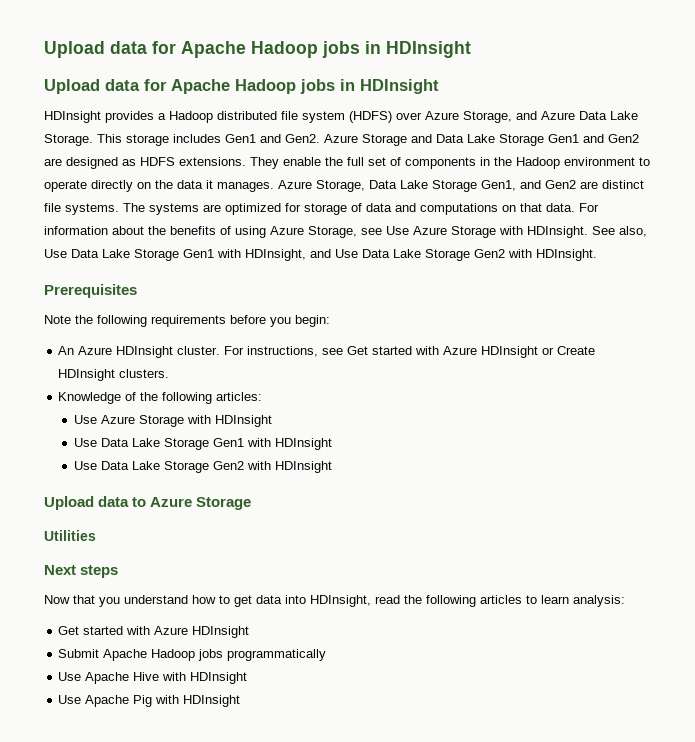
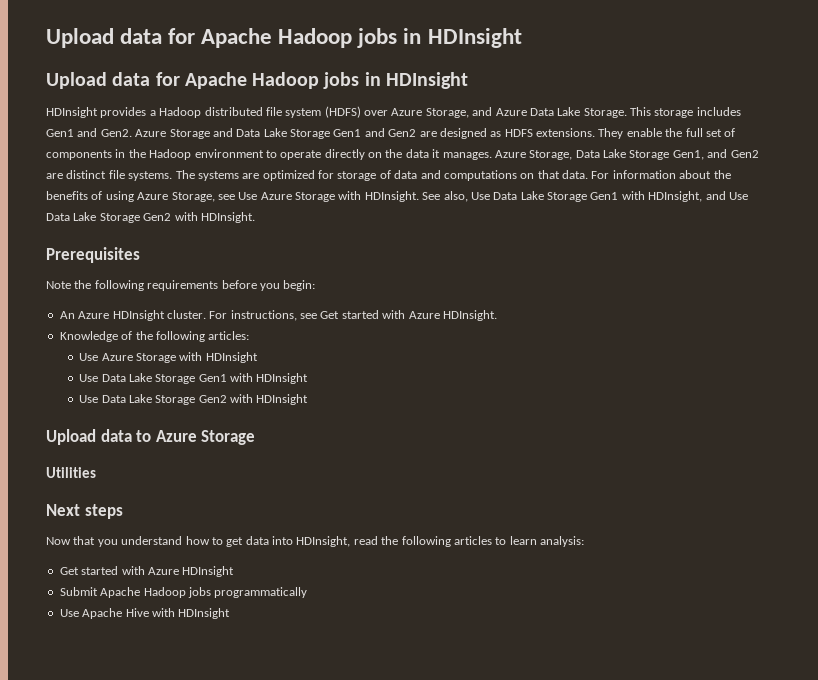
- For instructions, see Get started with Azure HDInsight or Create HDInsight clusters.
+ For instructions, see Get started with Azure HDInsight.
- Use Apache Pig with HDInsight

